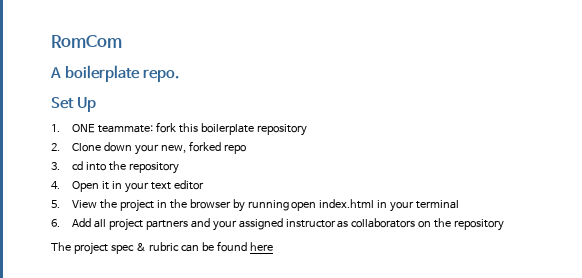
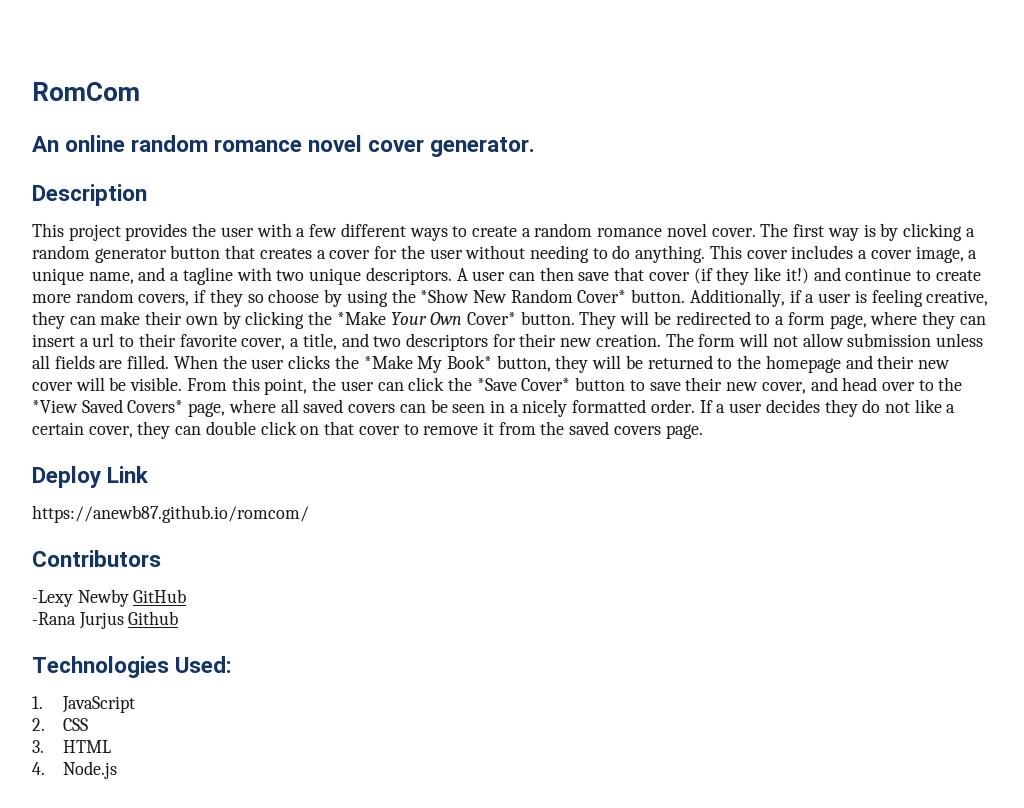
- A boilerplate repo.
- Set Up
- 1. ONE teammate: fork this boilerplate repository
- 2. Clone down your new, forked repo
- 3. cd into the repository
- 4. Open it in your text editor
- 5. View the project in the browser by running open index.html in your terminal
- 6. Add all project partners and your assigned instructor as collaborators on the repository
- The project spec & rubric can be found here
+ An online random romance novel cover generator.
+ Description
+ This project provides the user with a few different ways to create a random romance novel cover. The first way is by clicking a random generator button that creates a cover for the user without needing to do anything. This cover includes a cover image, a unique name, and a tagline with two unique descriptors. A user can then save that cover (if they like it!) and continue to create more random covers, if they so choose by using the *Show New Random Cover* button. Additionally, if a user is feeling creative, they can make their own by clicking the *Make Your Own Cover* button. They will be redirected to a form page, where they can insert a url to their favorite cover, a title, and two descriptors for their new creation. The form will not allow submission unless all fields are filled. When the user clicks the *Make My Book* button, they will be returned to the homepage and their new cover will be visible. From this point, the user can click the *Save Cover* button to save their new cover, and head over to the *View Saved Covers* page, where all saved covers can be seen in a nicely formatted order. If a user decides they do not like a certain cover, they can double click on that cover to remove it from the saved covers page.
+ Deploy Link
+ https://anewb87.github.io/romcom/
+ Contributors
+ -Lexy Newby GitHub
+ -Rana Jurjus Github
+ Technologies Used:
+ 1. JavaScript
+ 2. CSS
+ 3. HTML
+ 4. Node.js

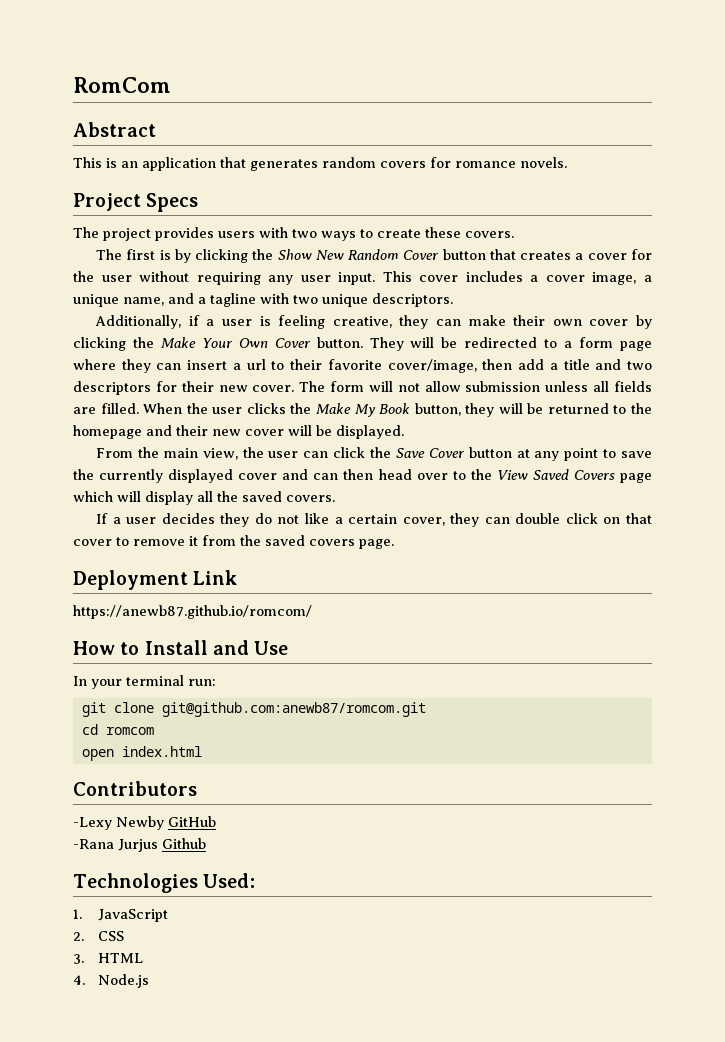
- An online random romance novel cover generator.
- Description
- This project provides the user with a few different ways to create a random romance novel cover. The first way is by clicking a random generator button that creates a cover for the user without needing to do anything.
+ Abstract
+ This is an application that generates random covers for romance novels.
+ Project Specs
+ The project provides users with two ways to create these covers.
+ The first is by clicking the Show New Random Cover button that creates a cover for the user without requiring any user input.
- This cover includes a cover image, a unique name, and a tagline with two unique descriptors. A user can then save that cover (if they like it!) and continue to create more random covers, if they so choose by using the *Show New Random Cover* button. Additionally, if a user is feeling creative, they can make their own by clicking the *Make Your Own Cover* button.
+ This cover includes a cover image, a unique name, and a tagline with two unique descriptors.
+ Additionally, if a user is feeling creative, they can make their own cover by clicking the Make Your Own Cover button.
- They will be redirected to a form page, where they can insert a url to their favorite cover, a title, and two descriptors for their new creation.
+ They will be redirected to a form page where they can insert a url to their favorite cover/image, then add a title and two descriptors for their new cover.
- When the user clicks the *Make My Book* button, they will be returned to the homepage and their new cover will be visible. From this point, the user can click the *Save Cover* button to save their new cover, and head over to the *View Saved Covers* page, where all saved covers can be seen in a nicely formatted order. If a user decides they do not like a certain cover, they can double click on that cover to remove it from the saved covers page.
+ When the user clicks the Make My Book button, they will be returned to the homepage and their new cover will be displayed.
+ From the main view, the user can click the Save Cover button at any point to save the currently displayed cover and can then head over to the View Saved Covers page which will display all the saved covers.
+ If a user decides they do not like a certain cover, they can double click on that cover to remove it from the saved covers page.
- Deploy Link
+ Deployment Link
+ How to Install and Use
+ In your terminal run:
+ git clone git@github.com:anewb87/romcom.git
+ cd romcom
+ open index.html

